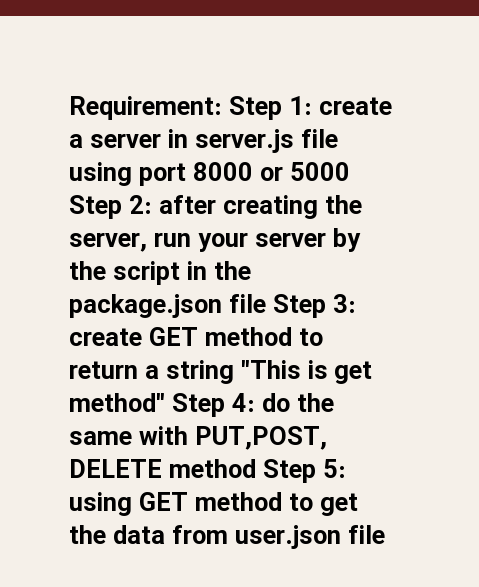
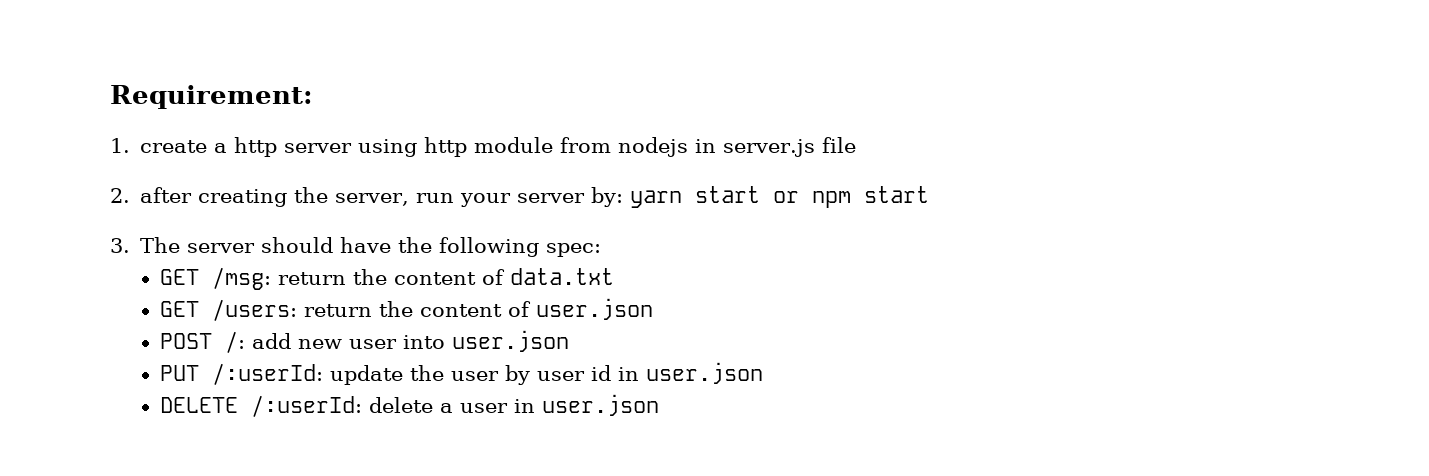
- Requirement: Step 1: create a server in server.js file using port 8000 or 5000 Step 2: after creating the server, run your server by the script in the package.json file Step 3: create GET method to return a string "This is get method" Step 4: do the same with PUT,POST, DELETE method Step 5: using GET method to get the data from user.json file
+ Requirement:
+ 1. create a http server using http module from nodejs in server.js file
+ 2. after creating the server, run your server by: yarn start or npm start
+ 3. The server should have the following spec:
+ GET /msg: return the content of data.txt
+ GET /users: return the content of user.json
+ POST /: add new user into user.json
+ PUT /:userId: update the user by user id in user.json
+ DELETE /:userId: delete a user in user.json

